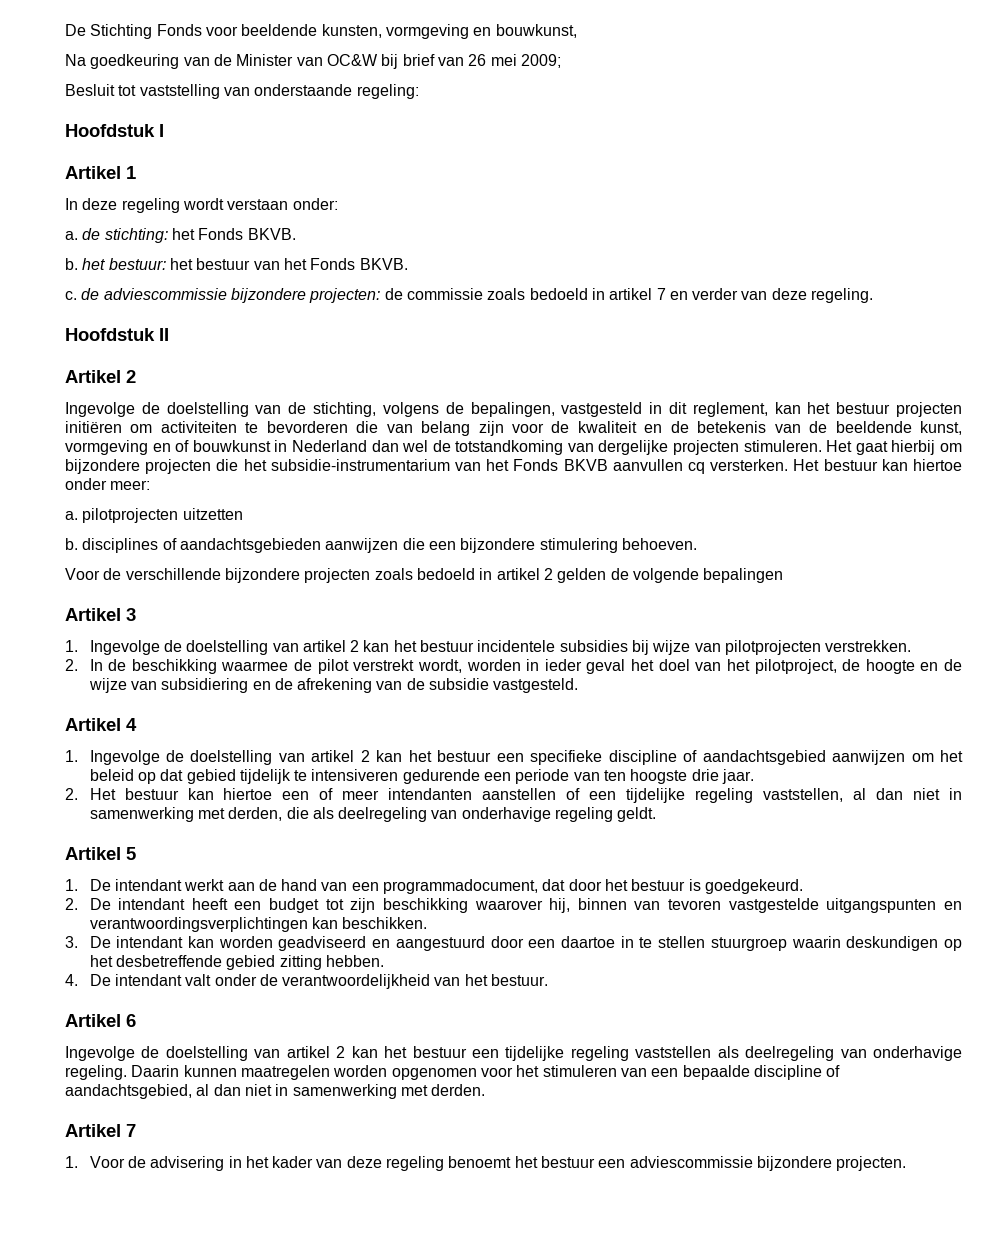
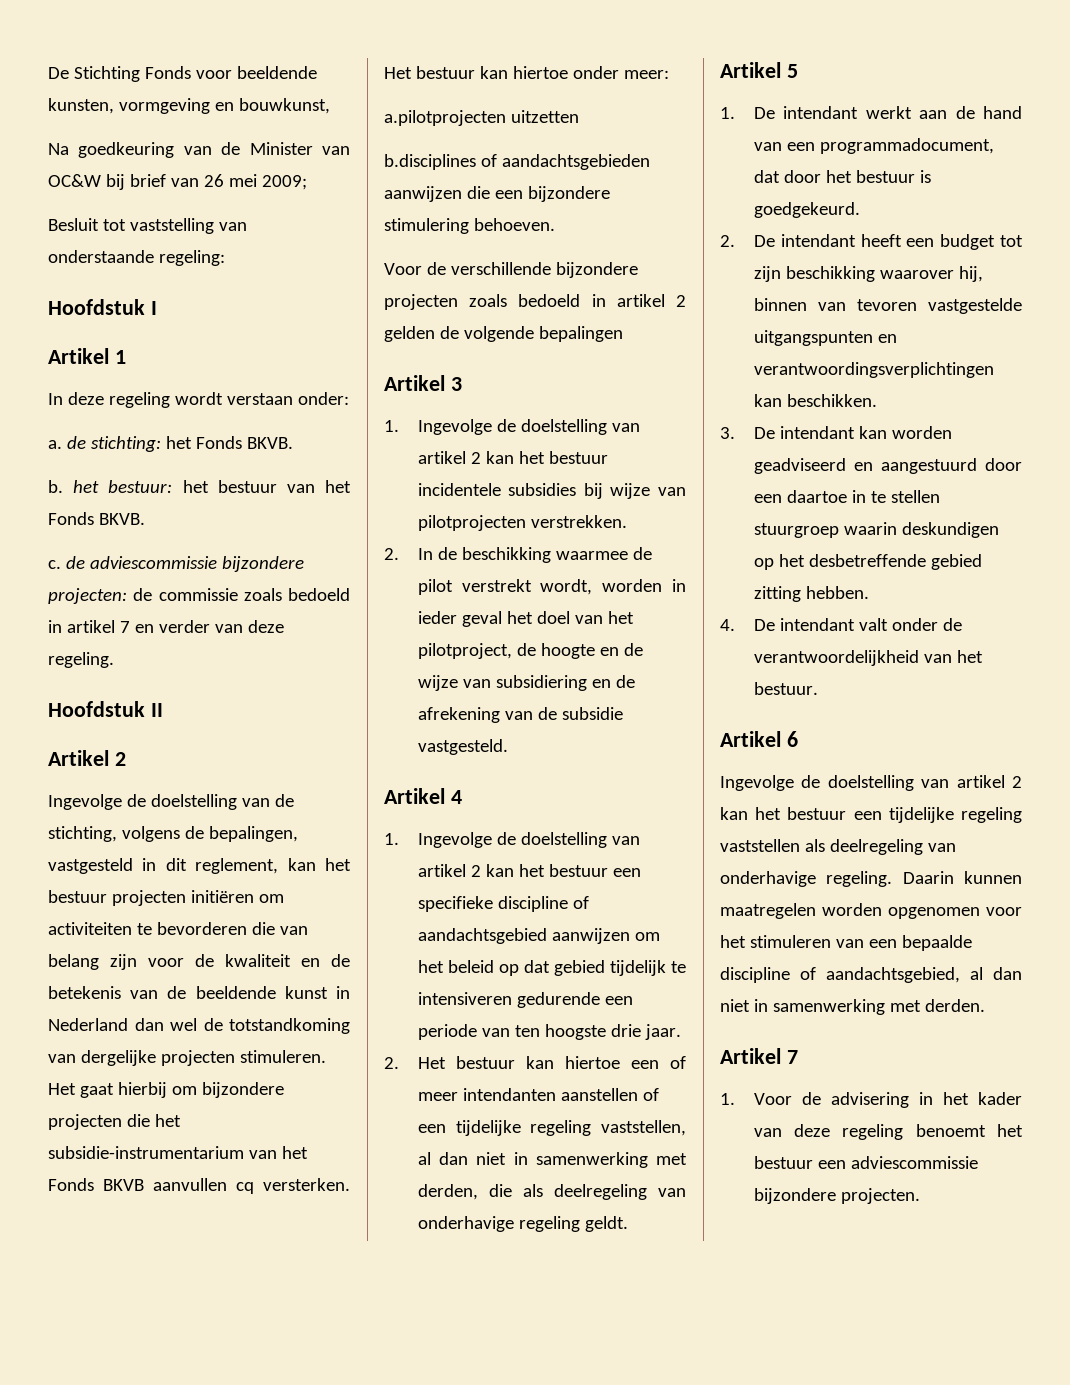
- Ingevolge de doelstelling van de stichting, volgens de bepalingen, vastgesteld in dit reglement, kan het bestuur projecten initiëren om activiteiten te bevorderen die van belang zijn voor de kwaliteit en de betekenis van de beeldende kunst, vormgeving en of bouwkunst in Nederland dan wel de totstandkoming van dergelijke projecten stimuleren.
+ Ingevolge de doelstelling van de stichting, volgens de bepalingen, vastgesteld in dit reglement, kan het bestuur projecten initiëren om activiteiten te bevorderen die van belang zijn voor de kwaliteit en de betekenis van de beeldende kunst in Nederland dan wel de totstandkoming van dergelijke projecten stimuleren.
- a. pilotprojecten uitzetten
+ a.pilotprojecten uitzetten
- b. disciplines of aandachtsgebieden aanwijzen die een bijzondere stimulering behoeven.
+ b.disciplines of aandachtsgebieden aanwijzen die een bijzondere stimulering behoeven.

